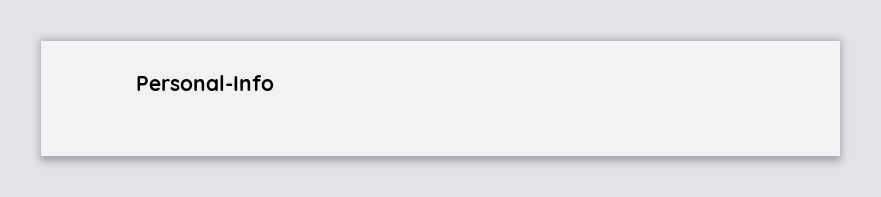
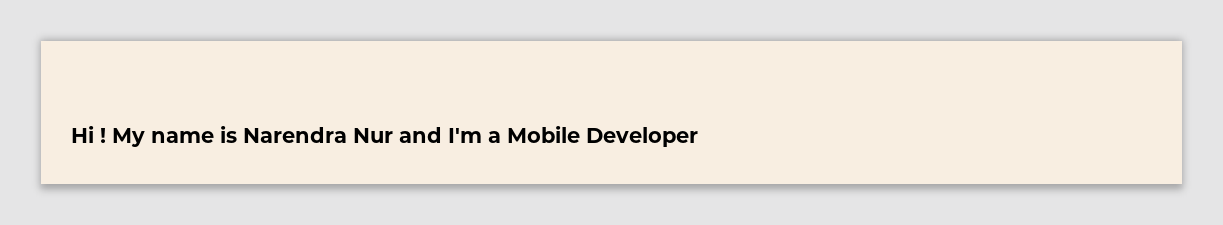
- Personal-Info
+ Hi ! My name is Narendra Nur and I'm a Mobile Developer

